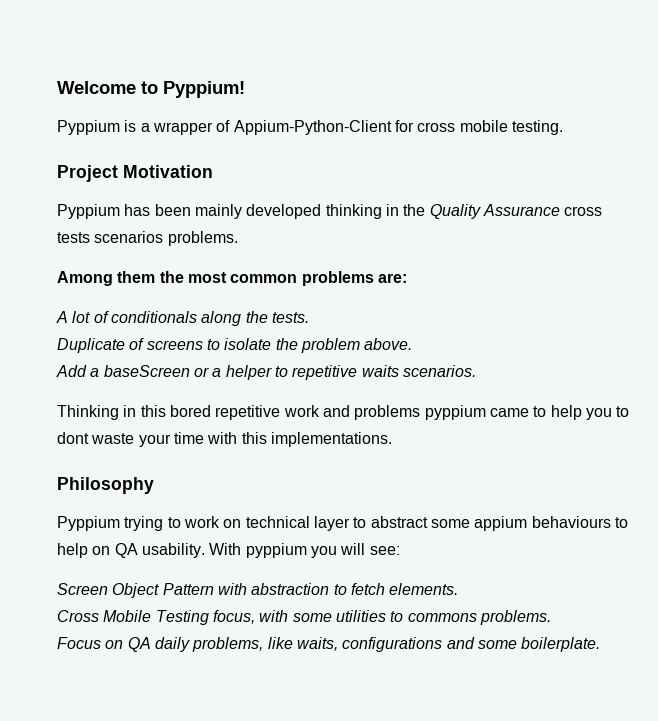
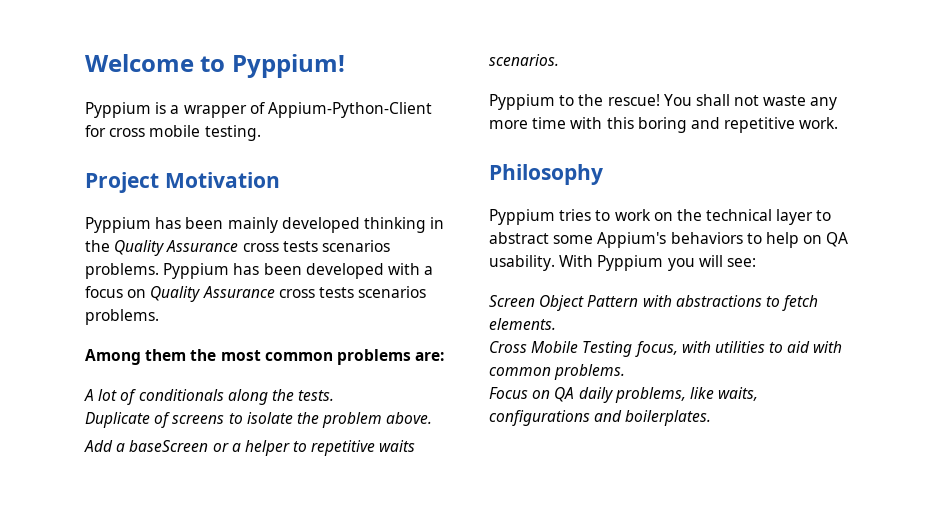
+ Pyppium has been developed with a focus on Quality Assurance cross tests scenarios problems.
- Thinking in this bored repetitive work and problems pyppium came to help you to dont waste your time with this implementations.
+ Pyppium to the rescue! You shall not waste any more time with this boring and repetitive work.
- Pyppium trying to work on technical layer to abstract some appium behaviours to help on QA usability.
+ Pyppium tries to work on the technical layer to abstract some Appium's behaviors to help on QA usability.
- With pyppium you will see:
+ With Pyppium you will see:
- Screen Object Pattern with abstraction to fetch elements.
+ Screen Object Pattern with abstractions to fetch elements.
- Cross Mobile Testing focus, with some utilities to commons problems.
+ Cross Mobile Testing focus, with utilities to aid with common problems.
- Focus on QA daily problems, like waits, configurations and some boilerplate.
+ Focus on QA daily problems, like waits, configurations and boilerplates.

